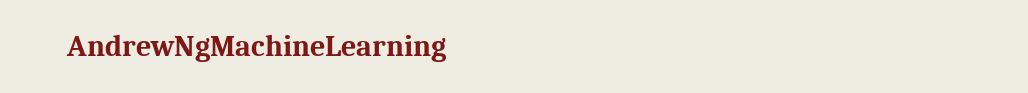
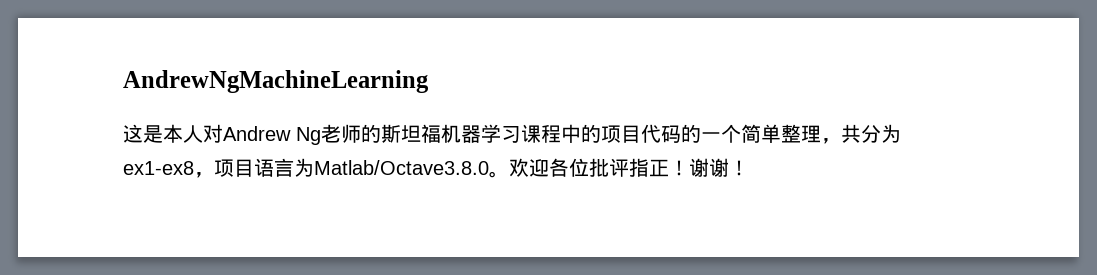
+ 这是本人对Andrew Ng老师的斯坦福机器学习课程中的项目代码的一个简单整理，共分为ex1-ex8，项目语言为Matlab/Octave3.8.0。欢迎各位批评指正！谢谢！

